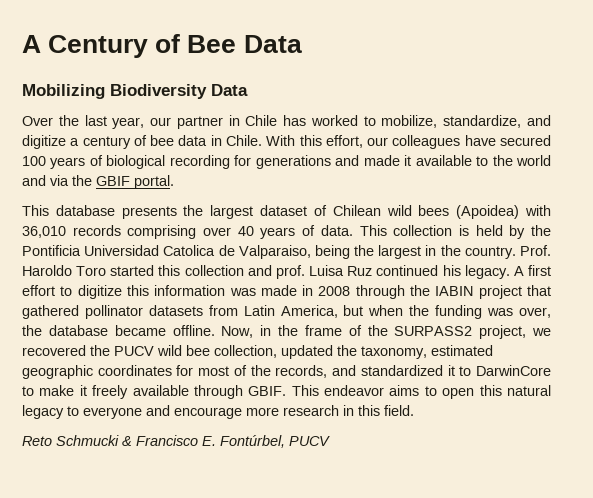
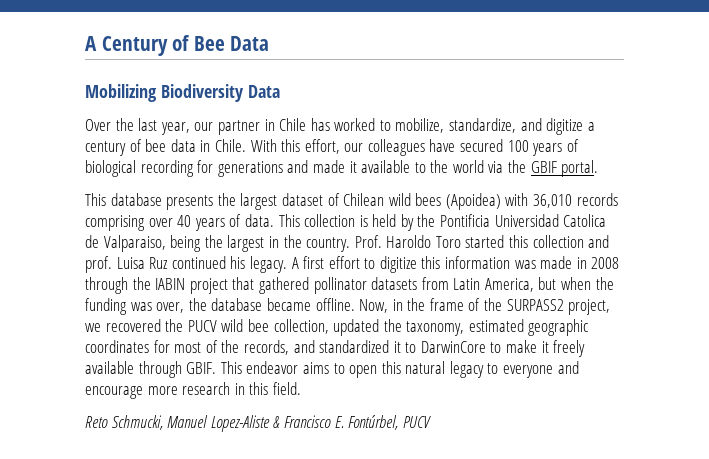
- With this effort, our colleagues have secured 100 years of biological recording for generations and made it available to the world and via the GBIF portal.
+ With this effort, our colleagues have secured 100 years of biological recording for generations and made it available to the world via the GBIF portal.
- Reto Schmucki & Francisco E. Fontúrbel, PUCV
+ Reto Schmucki, Manuel Lopez-Aliste & Francisco E. Fontúrbel, PUCV

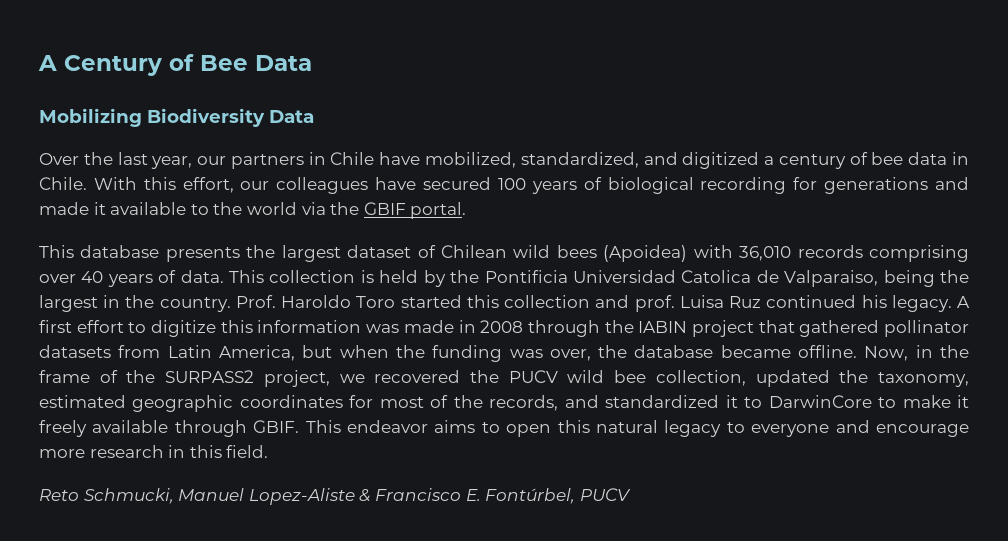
- Over the last year, our partner in Chile has worked to mobilize, standardize, and digitize a century of bee data in Chile.
+ Over the last year, our partners in Chile have mobilized, standardized, and digitized a century of bee data in Chile.

